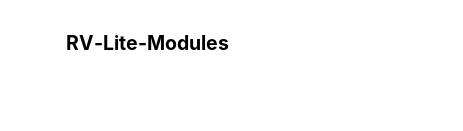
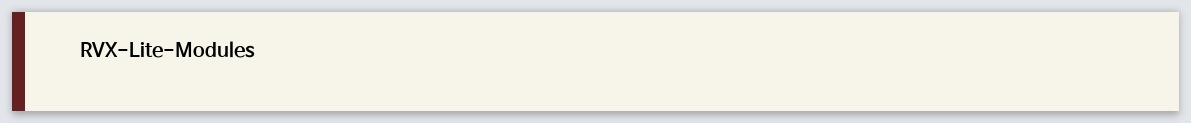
- RV-Lite-Modules
+ RVX-Lite-Modules

